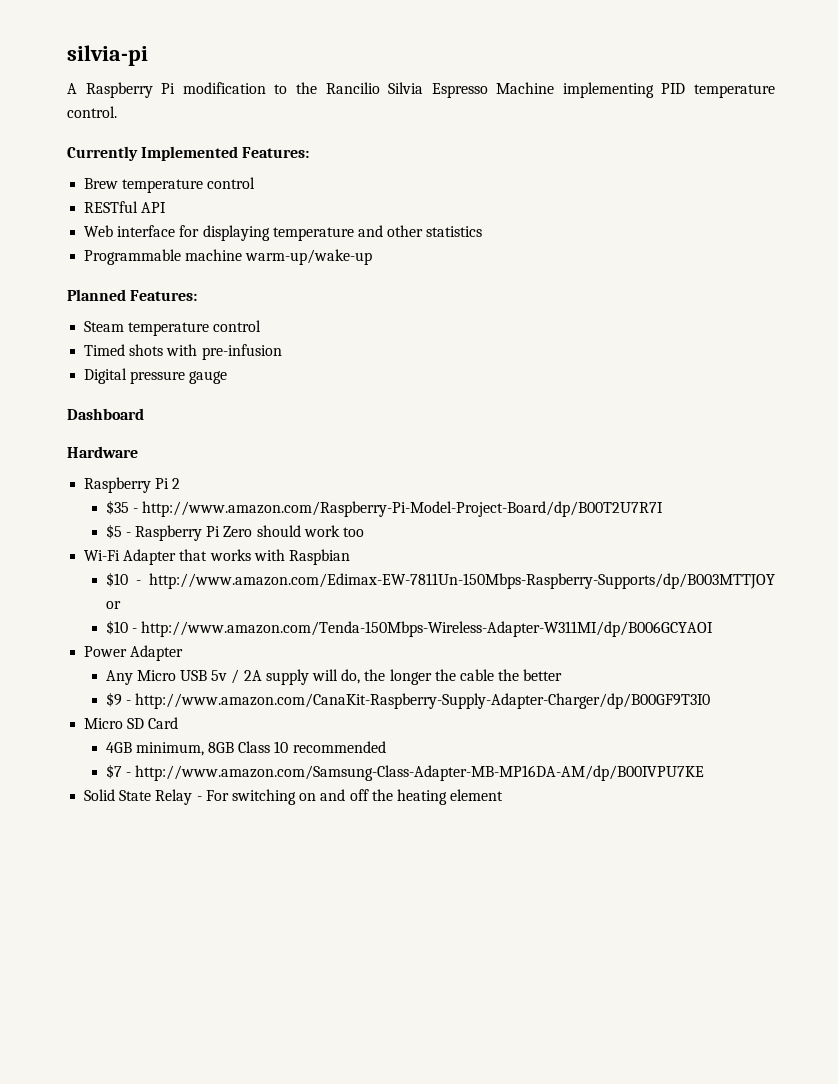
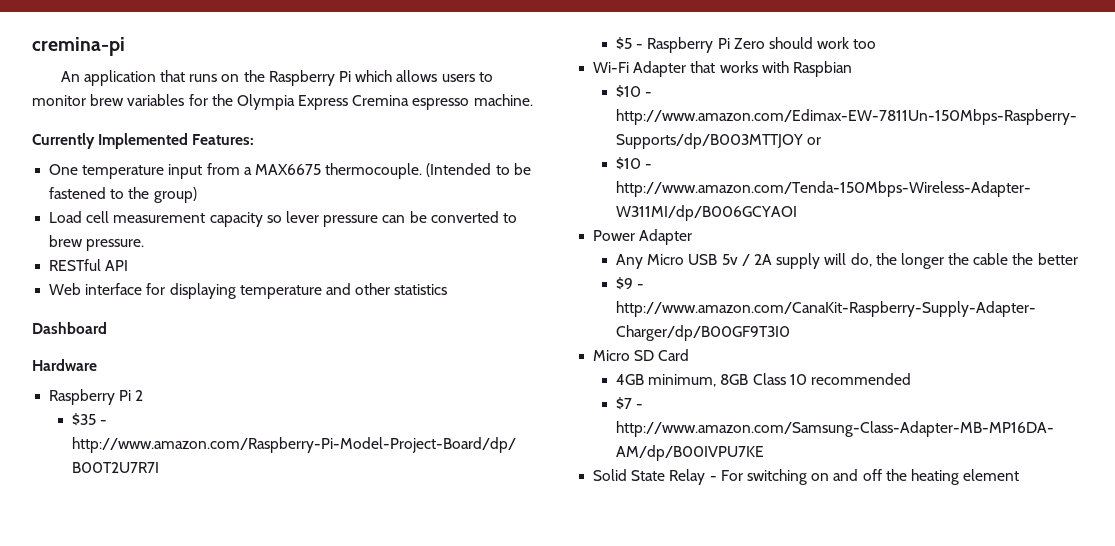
- silvia-pi
- A Raspberry Pi modification to the Rancilio Silvia Espresso Machine implementing PID temperature control.
+ cremina-pi
+ An application that runs on the Raspberry Pi which allows users to monitor brew variables for the Olympia Express Cremina espresso machine.
  Currently Implemented Features:
- Brew temperature control
+ One temperature input from a MAX6675 thermocouple. (Intended to be fastened to the group)
+ Load cell measurement capacity so lever pressure can be converted to brew pressure.
- Programmable machine warm-up/wake-up
- Planned Features:
- Steam temperature control
- Timed shots with pre-infusion
- Digital pressure gauge

